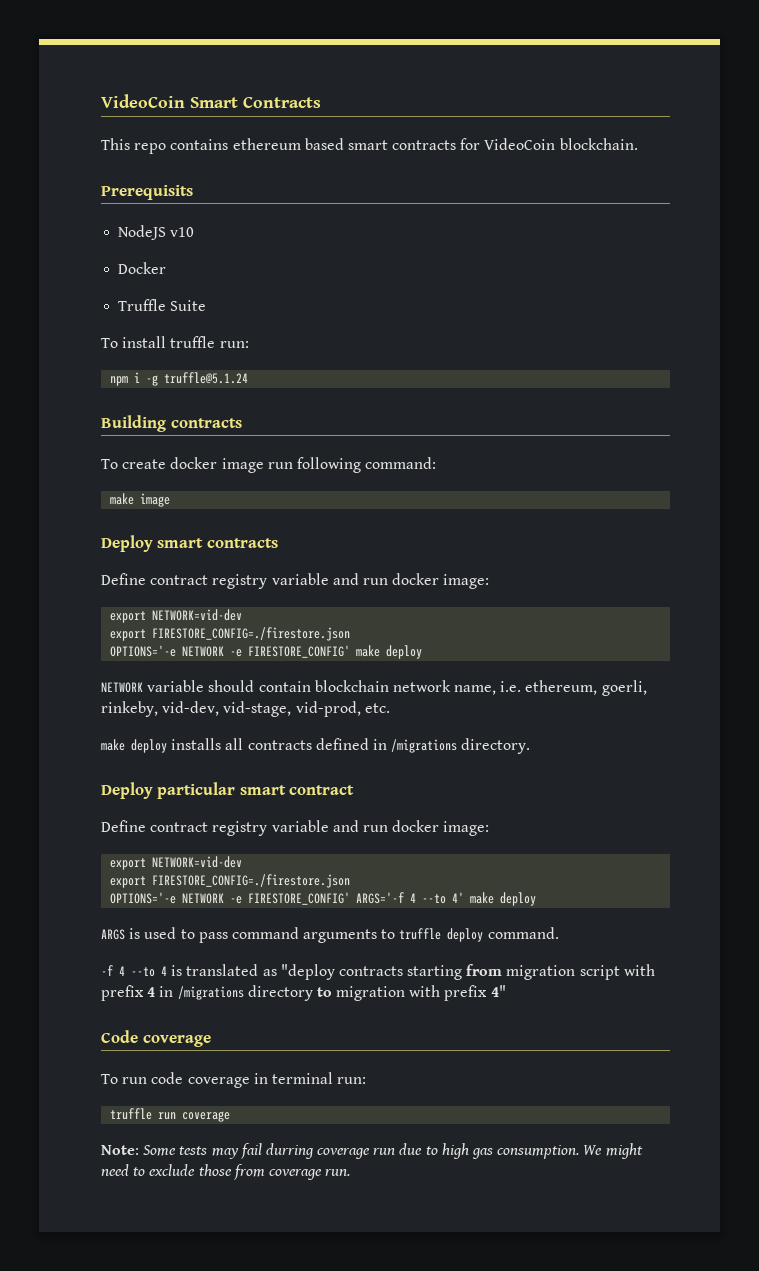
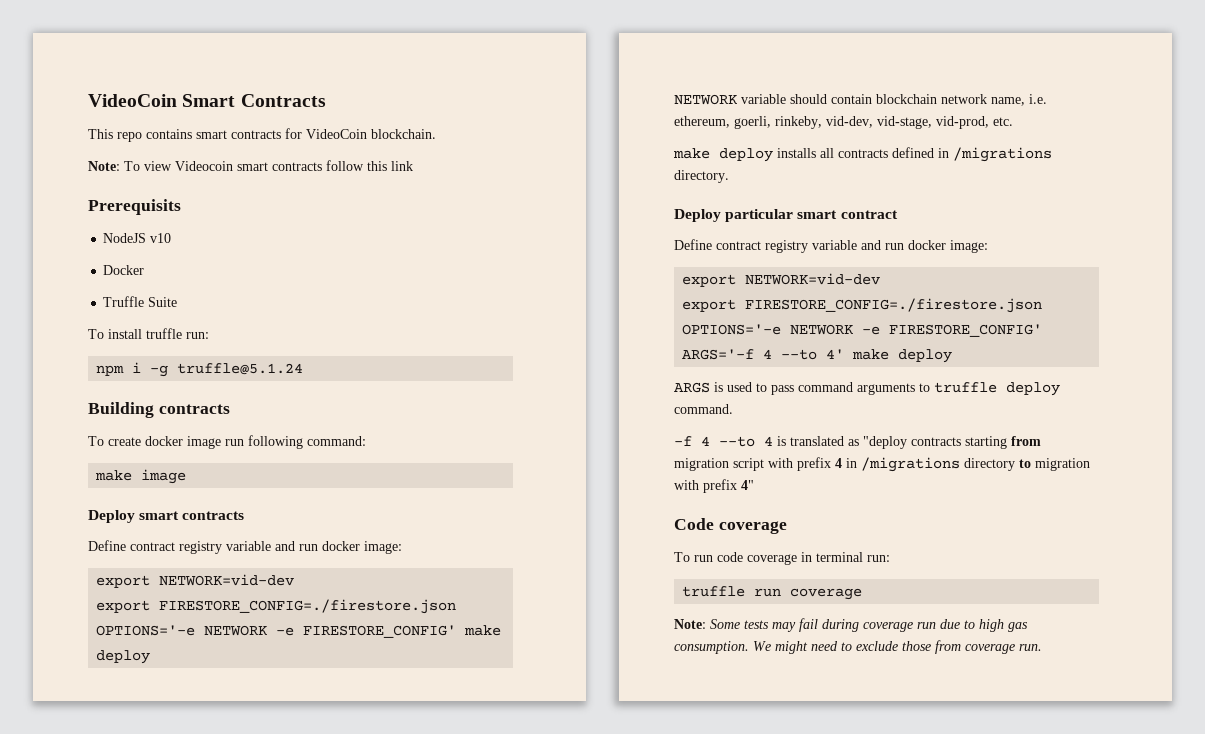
- This repo contains ethereum based smart contracts for VideoCoin blockchain.
+ This repo contains smart contracts for VideoCoin blockchain.
+ Note: To view Videocoin smart contracts follow this link
- Note: Some tests may fail durring coverage run due to high gas consumption.
+ Note: Some tests may fail during coverage run due to high gas consumption.

